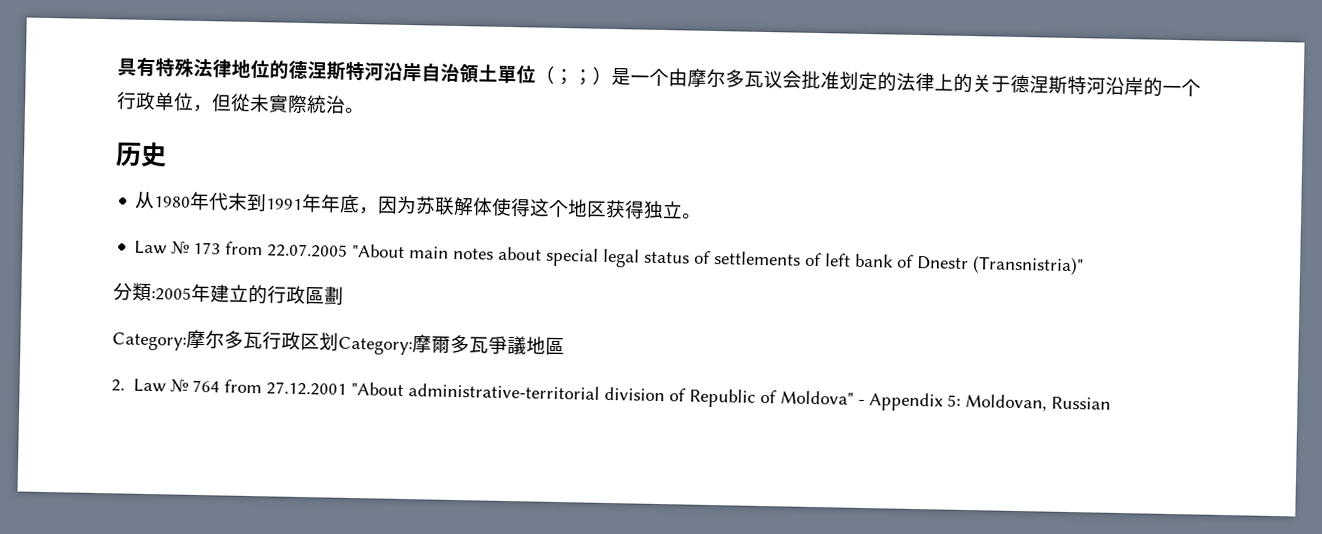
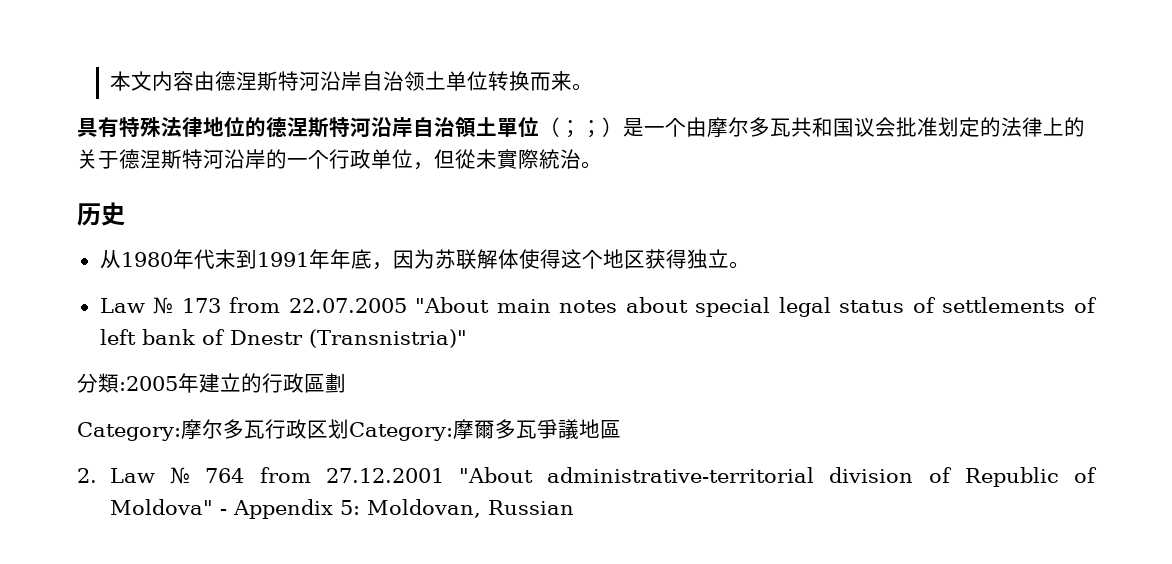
+ 本文内容由德涅斯特河沿岸自治领土单位转换而来。
- 具有特殊法律地位的德涅斯特河沿岸自治領土單位（；；）是一个由摩尔多瓦议会批准划定的法律上的关于德涅斯特河沿岸的一个行政单位，但從未實際統治。
+ 具有特殊法律地位的德涅斯特河沿岸自治領土單位（；；）是一个由摩尔多瓦共和国议会批准划定的法律上的关于德涅斯特河沿岸的一个行政单位，但從未實際統治。

